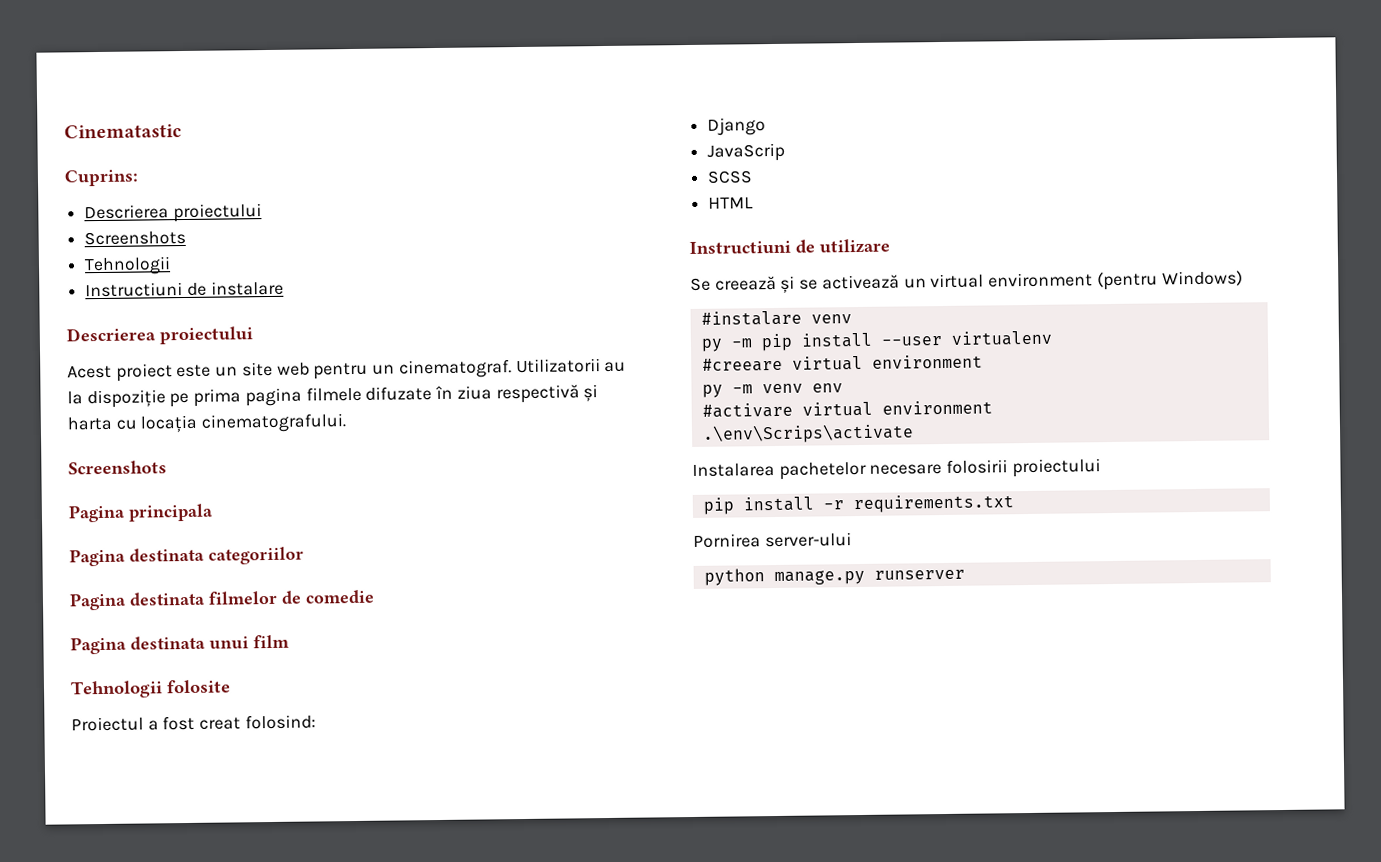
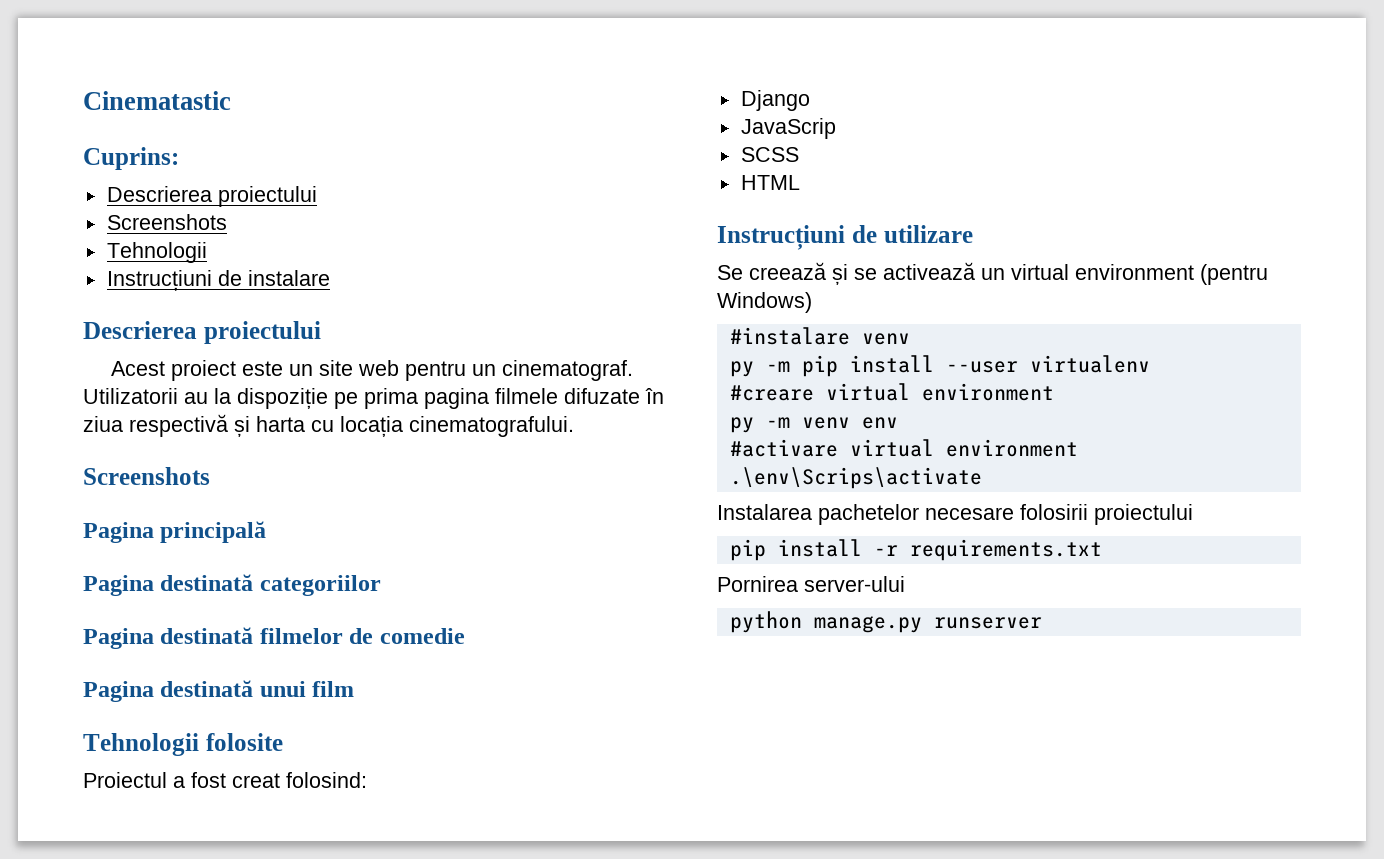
- Instructiuni de instalare
+ Instrucțiuni de instalare
- Pagina principala
- Pagina destinata categoriilor
+ Pagina principală
+ Pagina destinată categoriilor
- Pagina destinata filmelor de comedie
+ Pagina destinată filmelor de comedie
- Pagina destinata unui film
+ Pagina destinată unui film
- Instructiuni de utilizare
+ Instrucțiuni de utilizare
- #creeare virtual environment
+ #creare virtual environment

